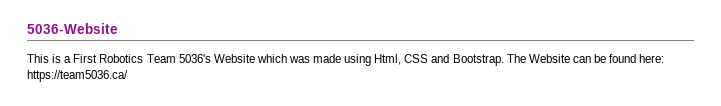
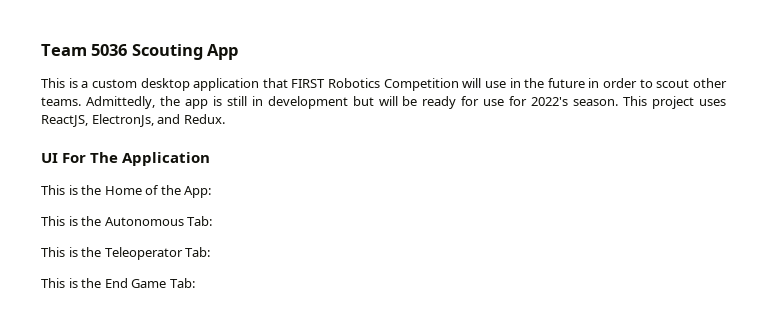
- 5036-Website
+ Team 5036 Scouting App
- This is a First Robotics Team 5036's Website which was made using Html, CSS and Bootstrap. The Website can be found here: https://team5036.ca/
+ This is a custom desktop application that FIRST Robotics Competition will use in the future in order to scout other teams. Admittedly, the app is still in development but will be ready for use for 2022's season. This project uses ReactJS, ElectronJs, and Redux.
+ UI For The Application
+ This is the Home of the App:
+ This is the Autonomous Tab:
+ This is the Teleoperator Tab:
+ This is the End Game Tab:

